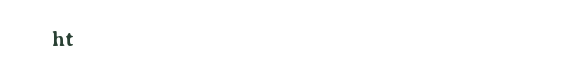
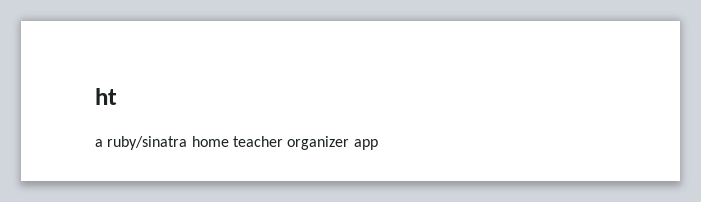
+ a ruby/sinatra home teacher organizer app

